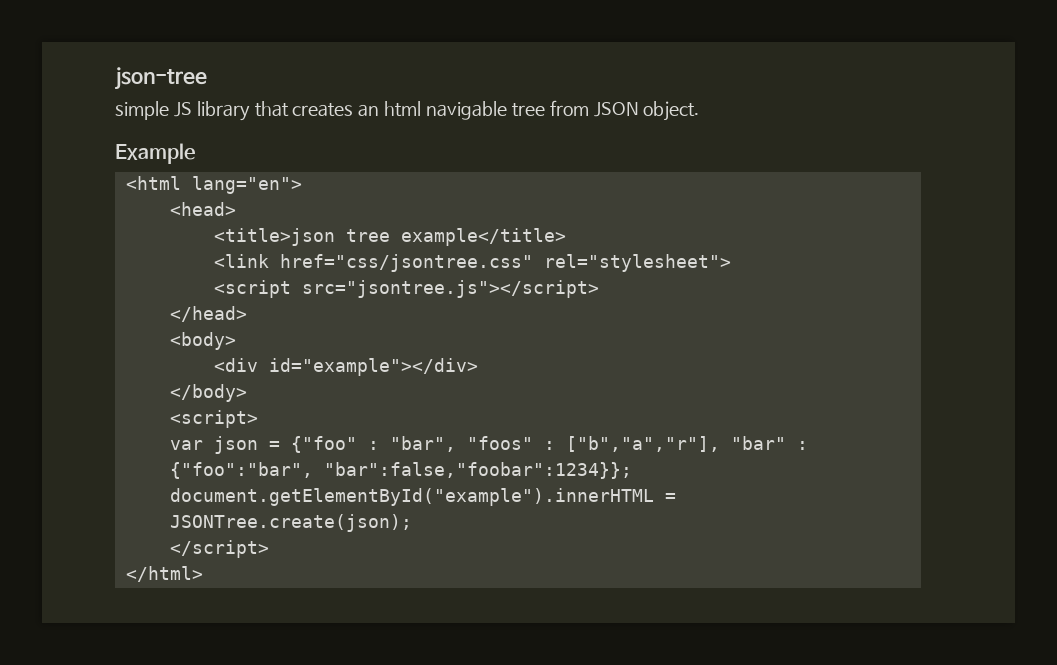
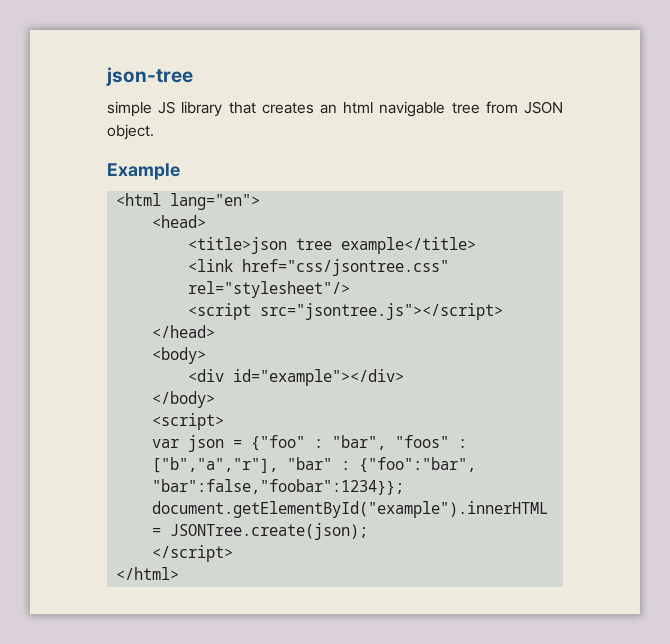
- <link href="css/jsontree.css" rel="stylesheet">
+ <link href="css/jsontree.css" rel="stylesheet"/>

